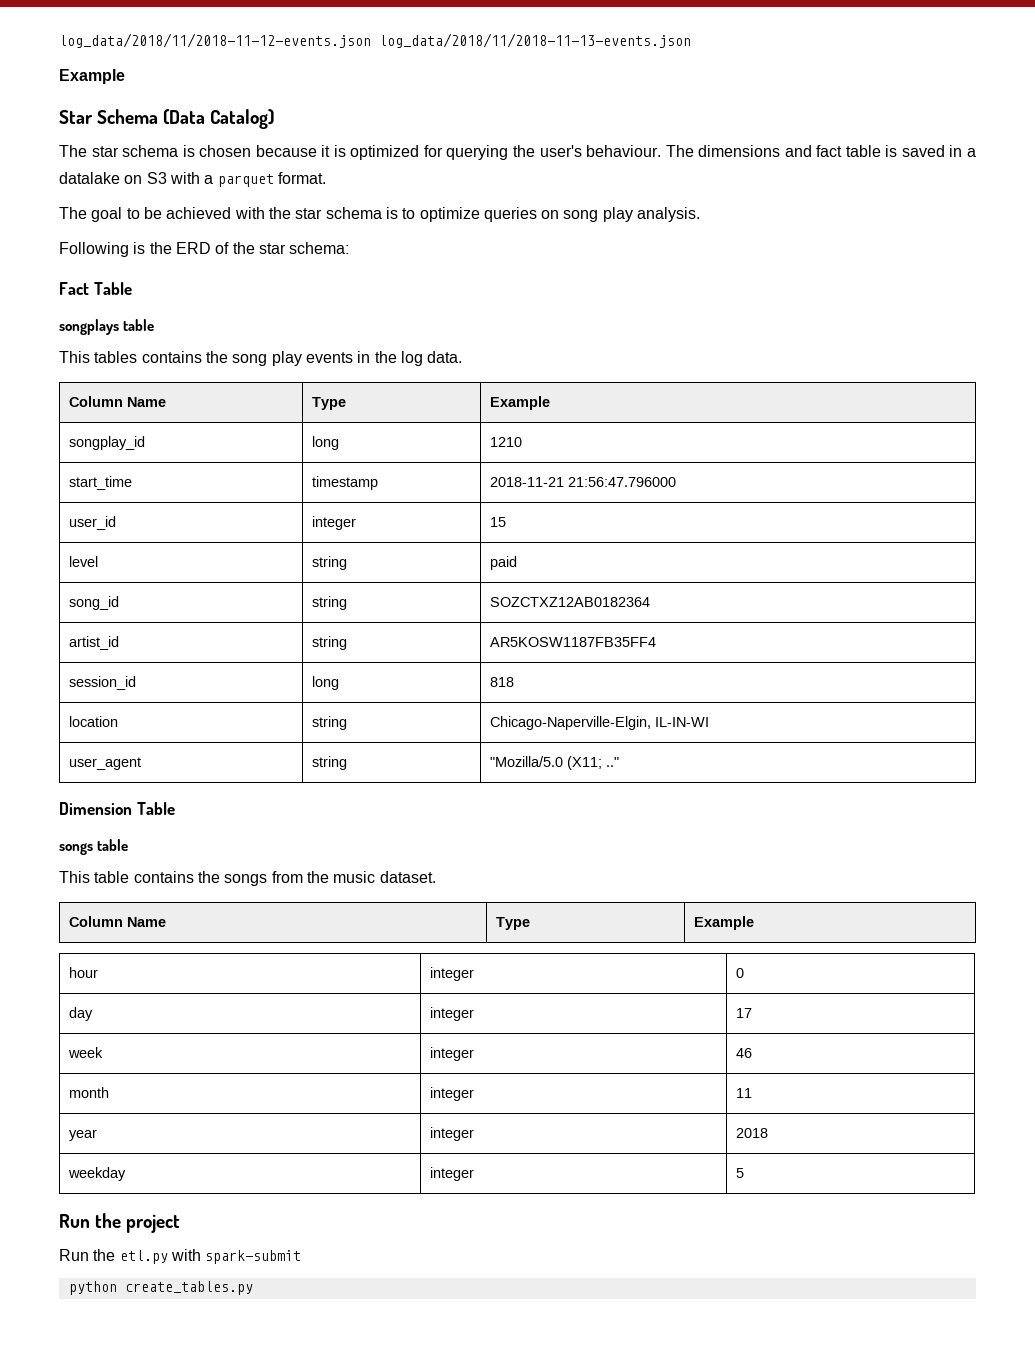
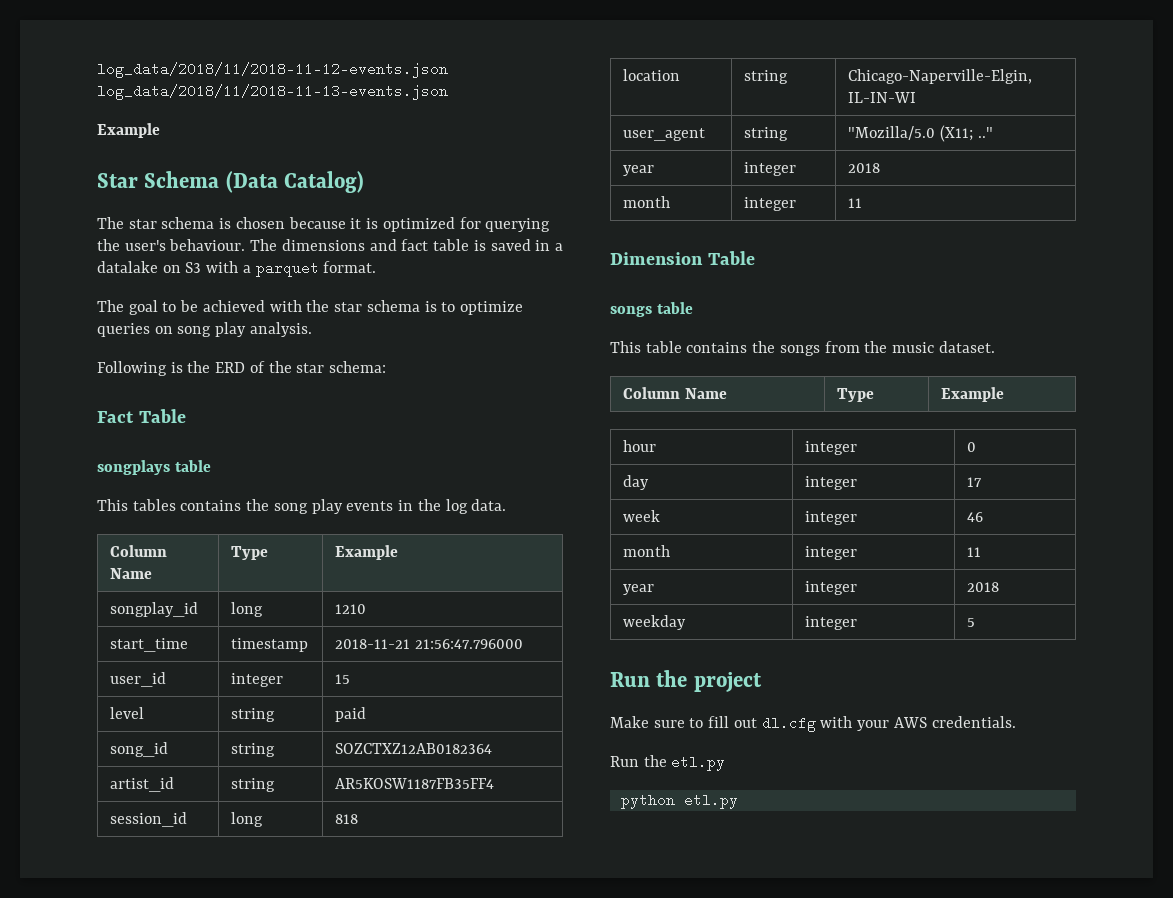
  user_agent | string | "Mozilla/5.0 (X11; .."
+ year | integer | 2018
+ month | integer | 11
+ Make sure to fill out dl.cfg with your AWS credentials.
- Run the etl.py with spark-submit
+ Run the etl.py
- python create_tables.py
+ python etl.py

